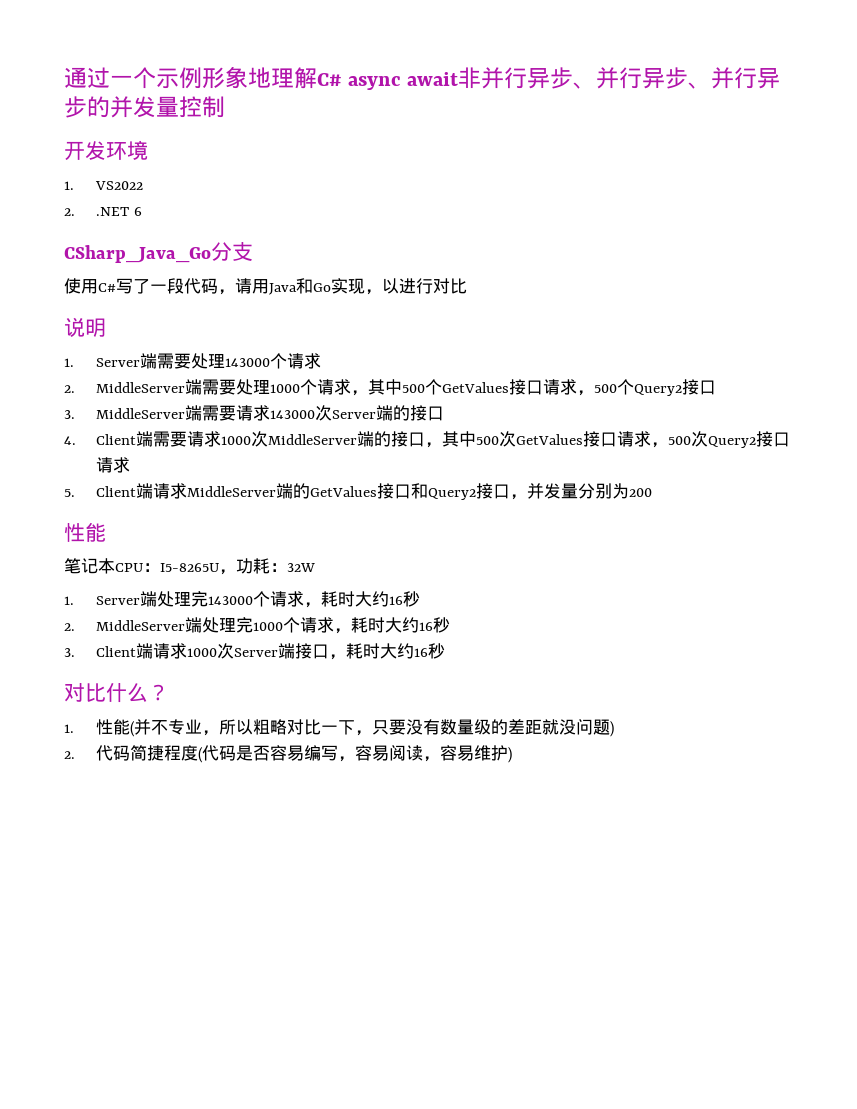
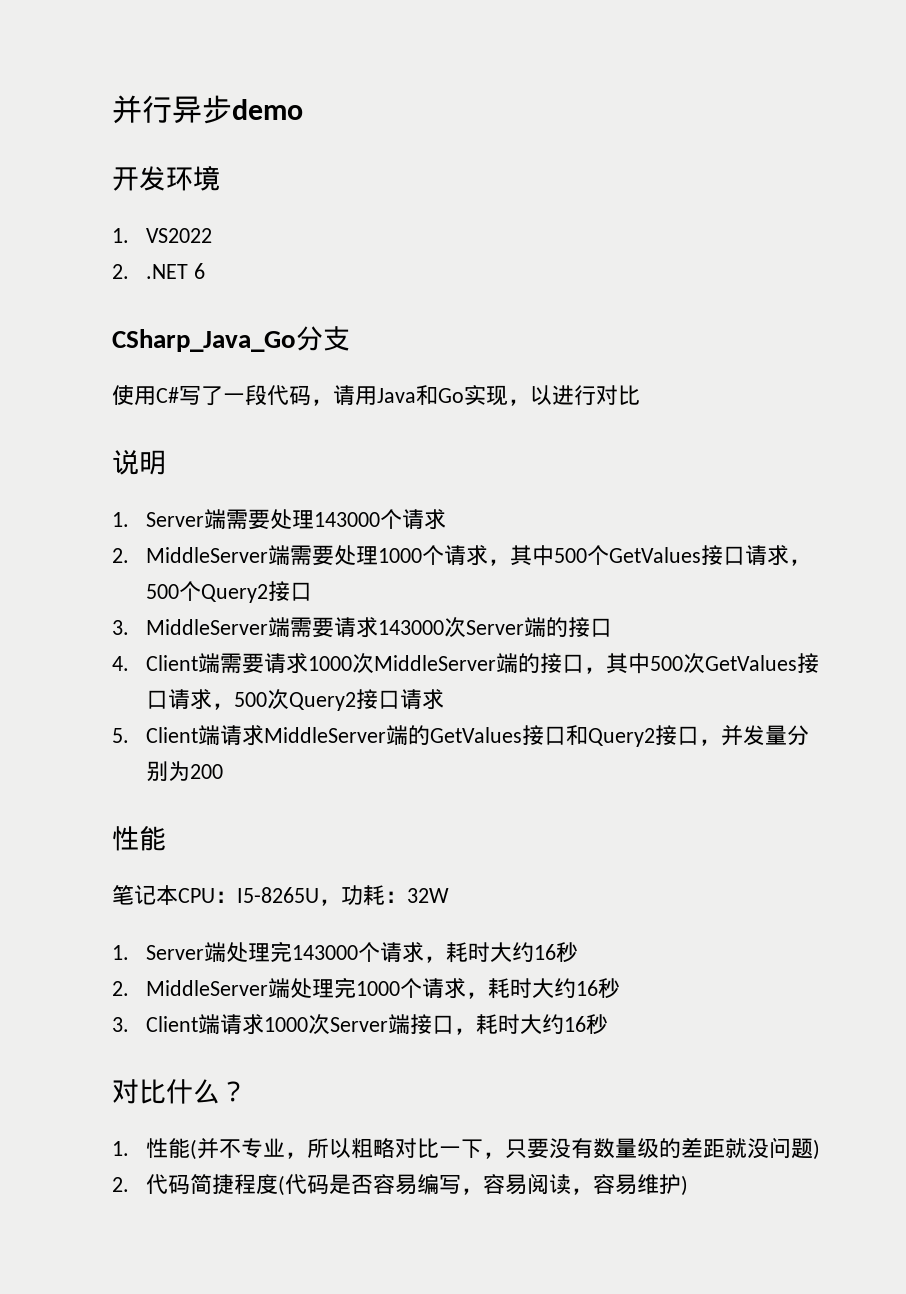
- 通过一个示例形象地理解C# async await非并行异步、并行异步、并行异步的并发量控制
+ 并行异步demo

